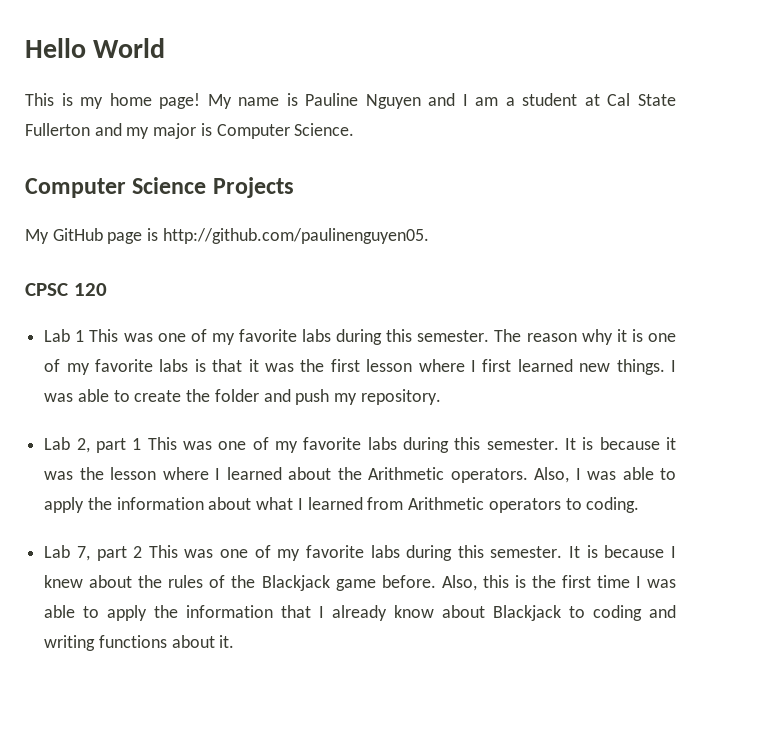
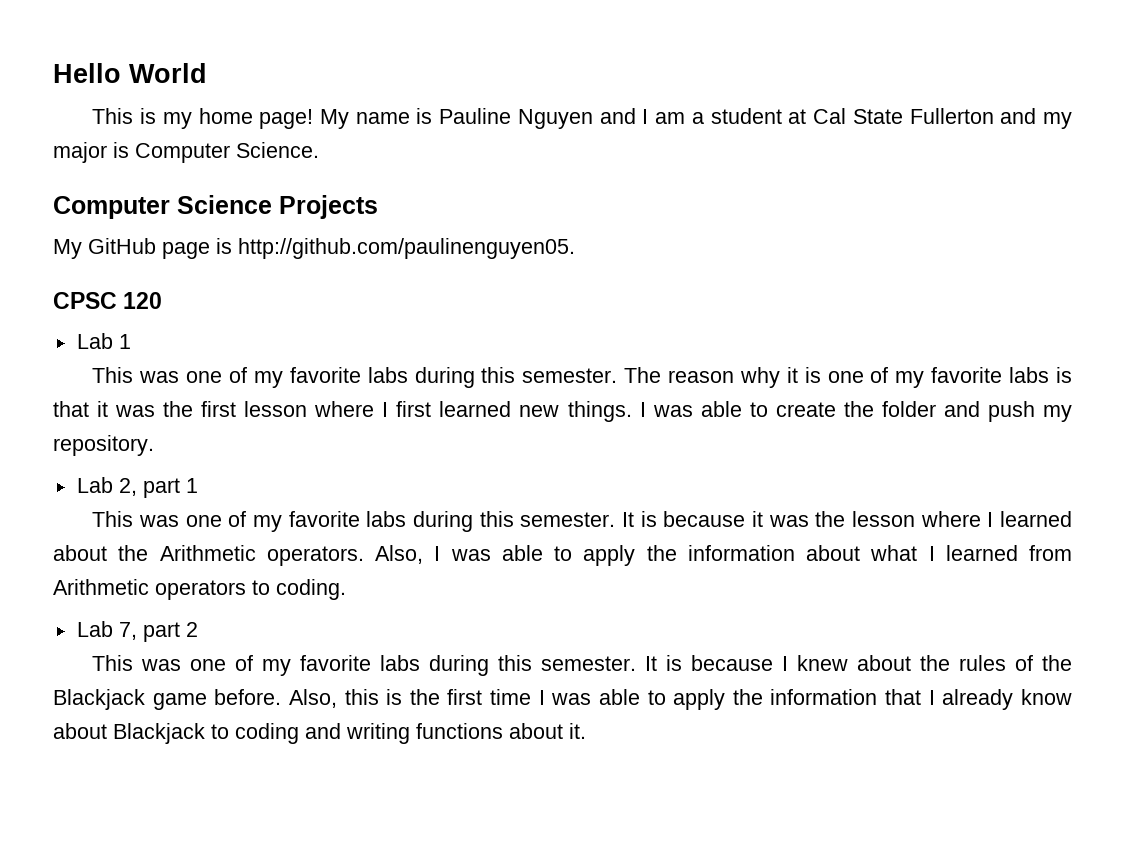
- Lab 1 This was one of my favorite labs during this semester.
+ Lab 1
+ This was one of my favorite labs during this semester.
- Lab 2, part 1 This was one of my favorite labs during this semester.
+ Lab 2, part 1
+ This was one of my favorite labs during this semester.
- Lab 7, part 2 This was one of my favorite labs during this semester.
+ Lab 7, part 2
+ This was one of my favorite labs during this semester.

